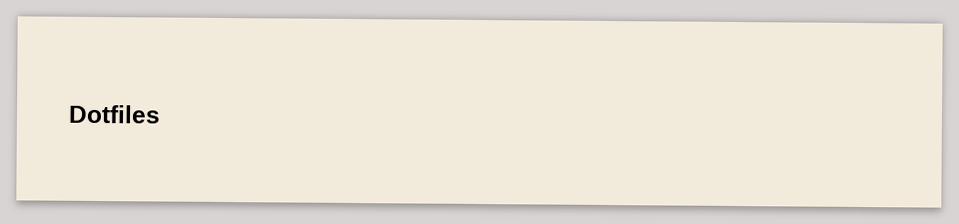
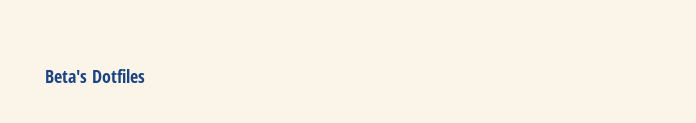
- Dotfiles
+ Beta's Dotfiles

